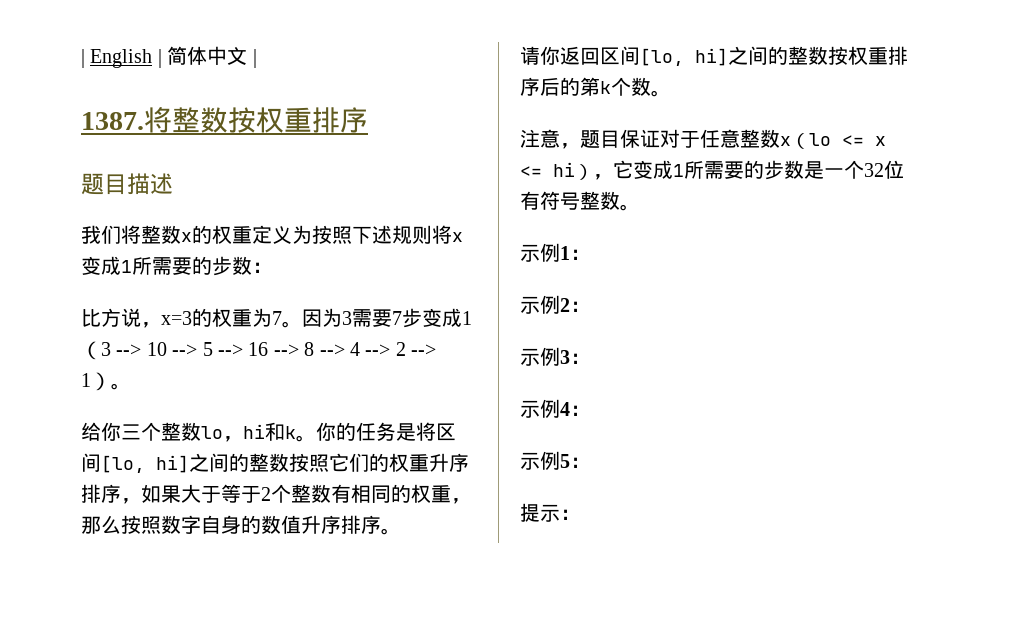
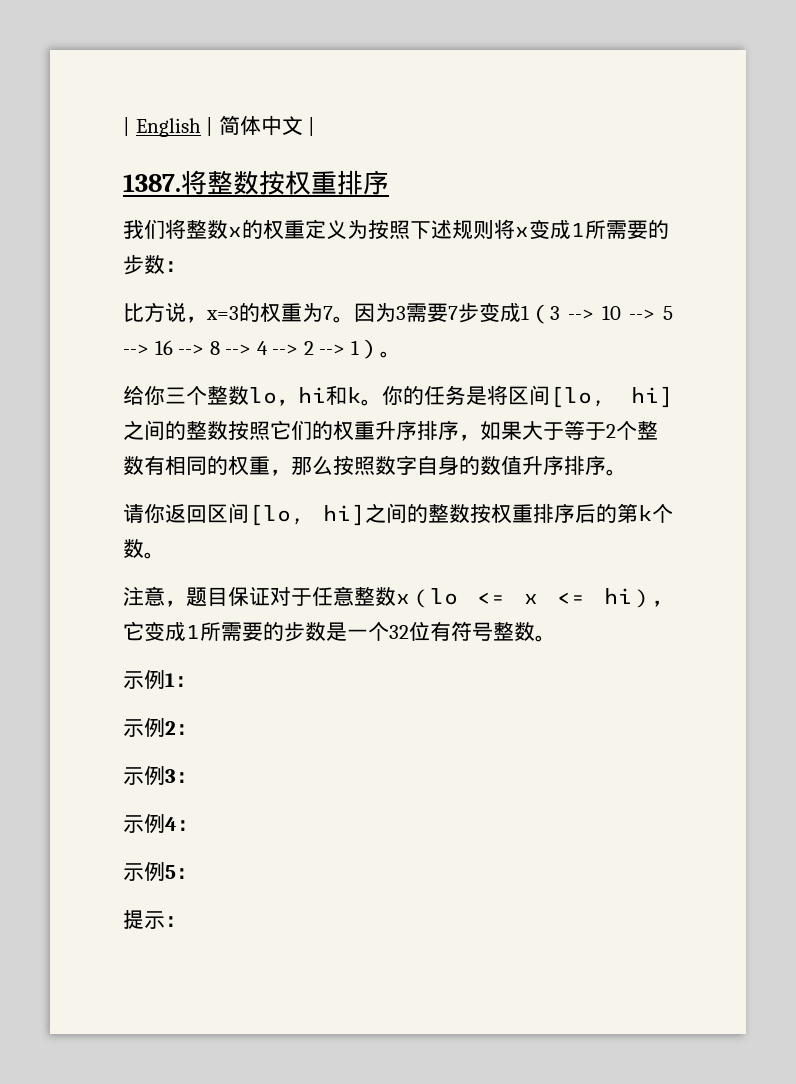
- 题目描述

